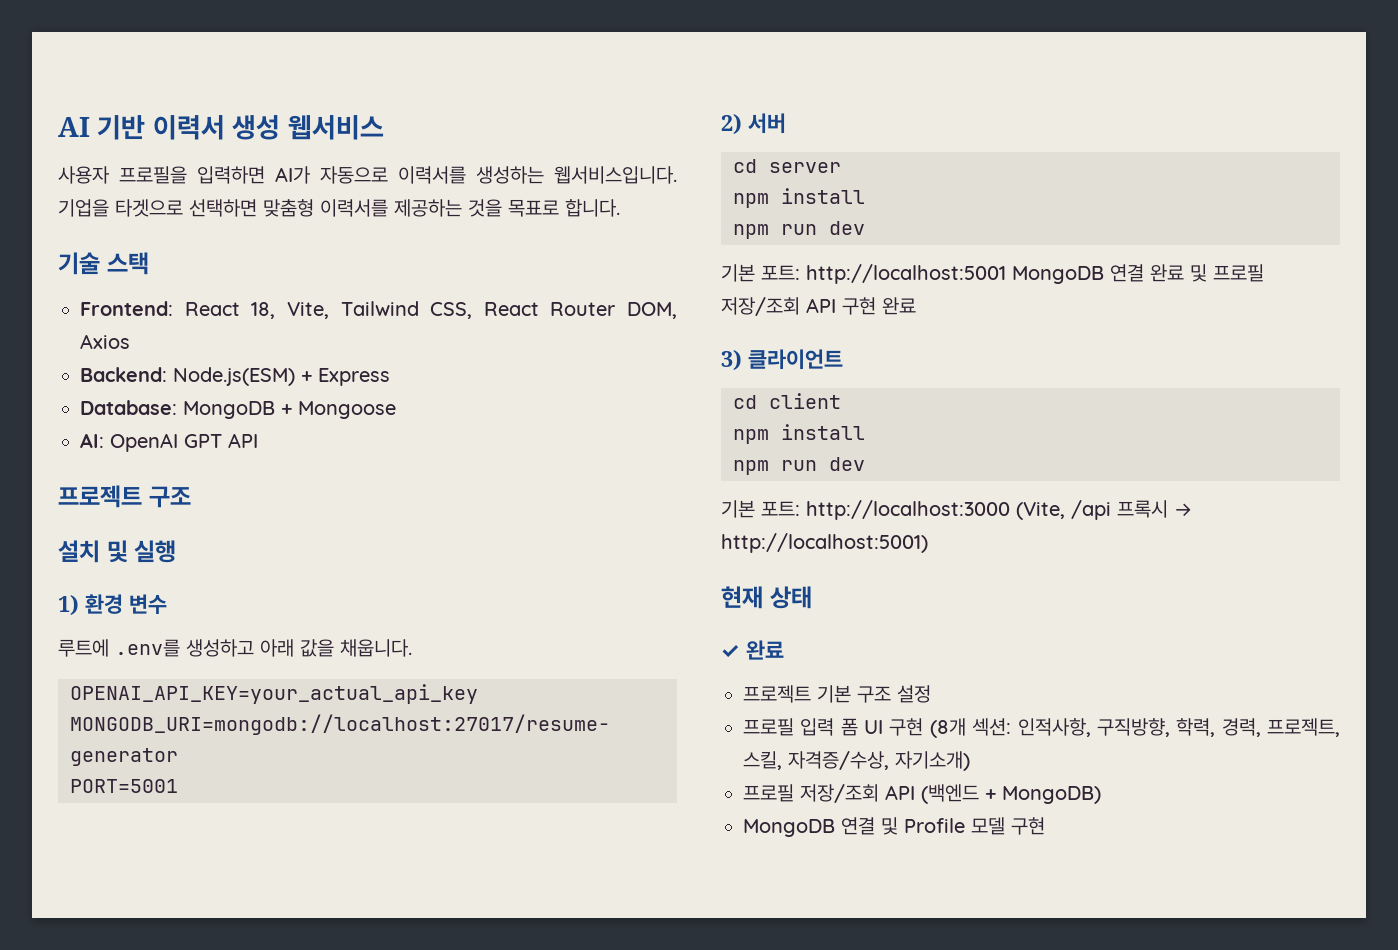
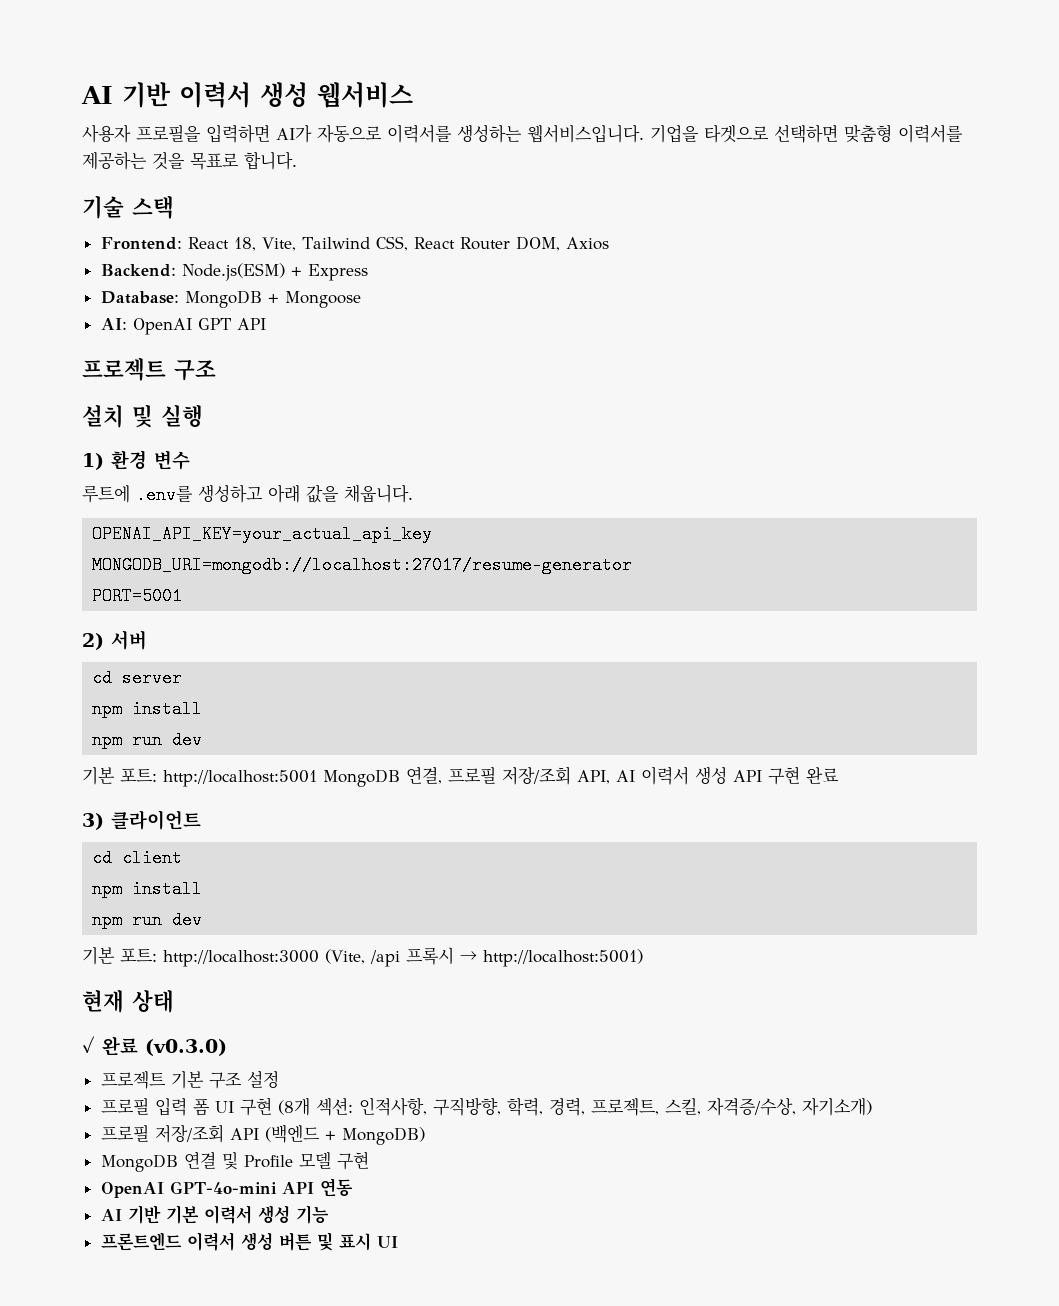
- 기본 포트: http://localhost:5001 MongoDB 연결 완료 및 프로필 저장/조회 API 구현 완료
+ 기본 포트: http://localhost:5001 MongoDB 연결, 프로필 저장/조회 API, AI 이력서 생성 API 구현 완료
- ✓ 완료
+ ✓ 완료 (v0.3.0)
+ OpenAI GPT-4o-mini API 연동
+ AI 기반 기본 이력서 생성 기능
+ 프론트엔드 이력서 생성 버튼 및 표시 UI

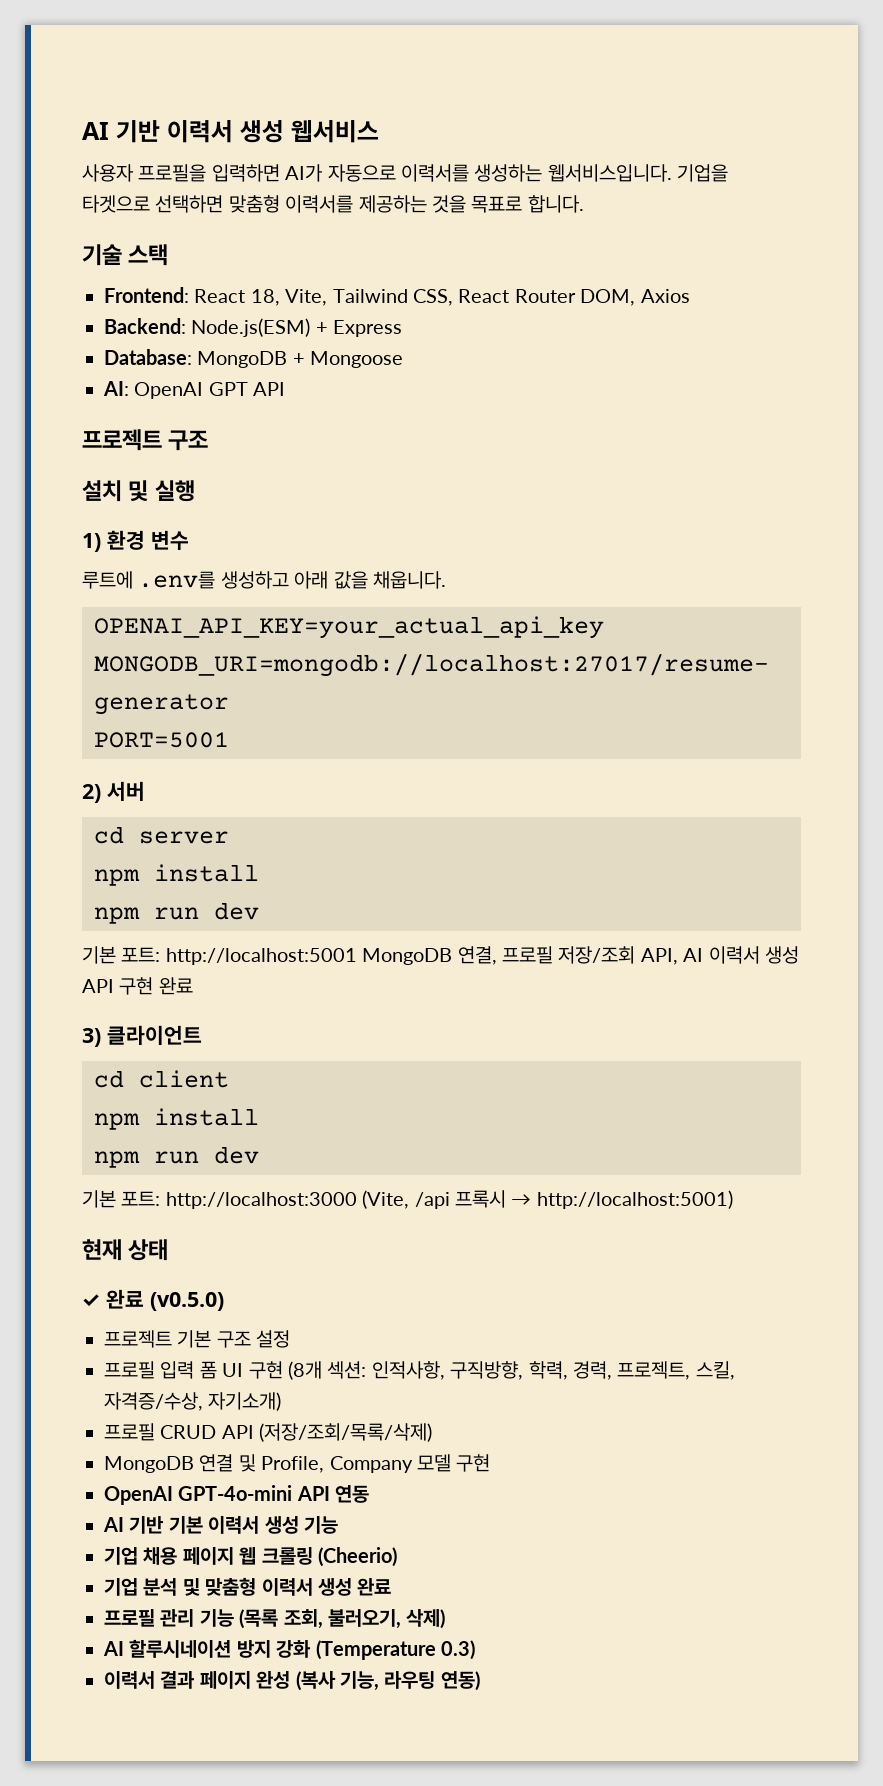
- ✓ 완료 (v0.3.0)
+ ✓ 완료 (v0.5.0)
- 프로필 저장/조회 API (백엔드 + MongoDB)
+ 프로필 CRUD API (저장/조회/목록/삭제)
- MongoDB 연결 및 Profile 모델 구현
+ MongoDB 연결 및 Profile, Company 모델 구현
- 프론트엔드 이력서 생성 버튼 및 표시 UI
+ 기업 채용 페이지 웹 크롤링 (Cheerio)
+ 기업 분석 및 맞춤형 이력서 생성 완료
+ 프로필 관리 기능 (목록 조회, 불러오기, 삭제)
+ AI 할루시네이션 방지 강화 (Temperature 0.3)
+ 이력서 결과 페이지 완성 (복사 기능, 라우팅 연동)

